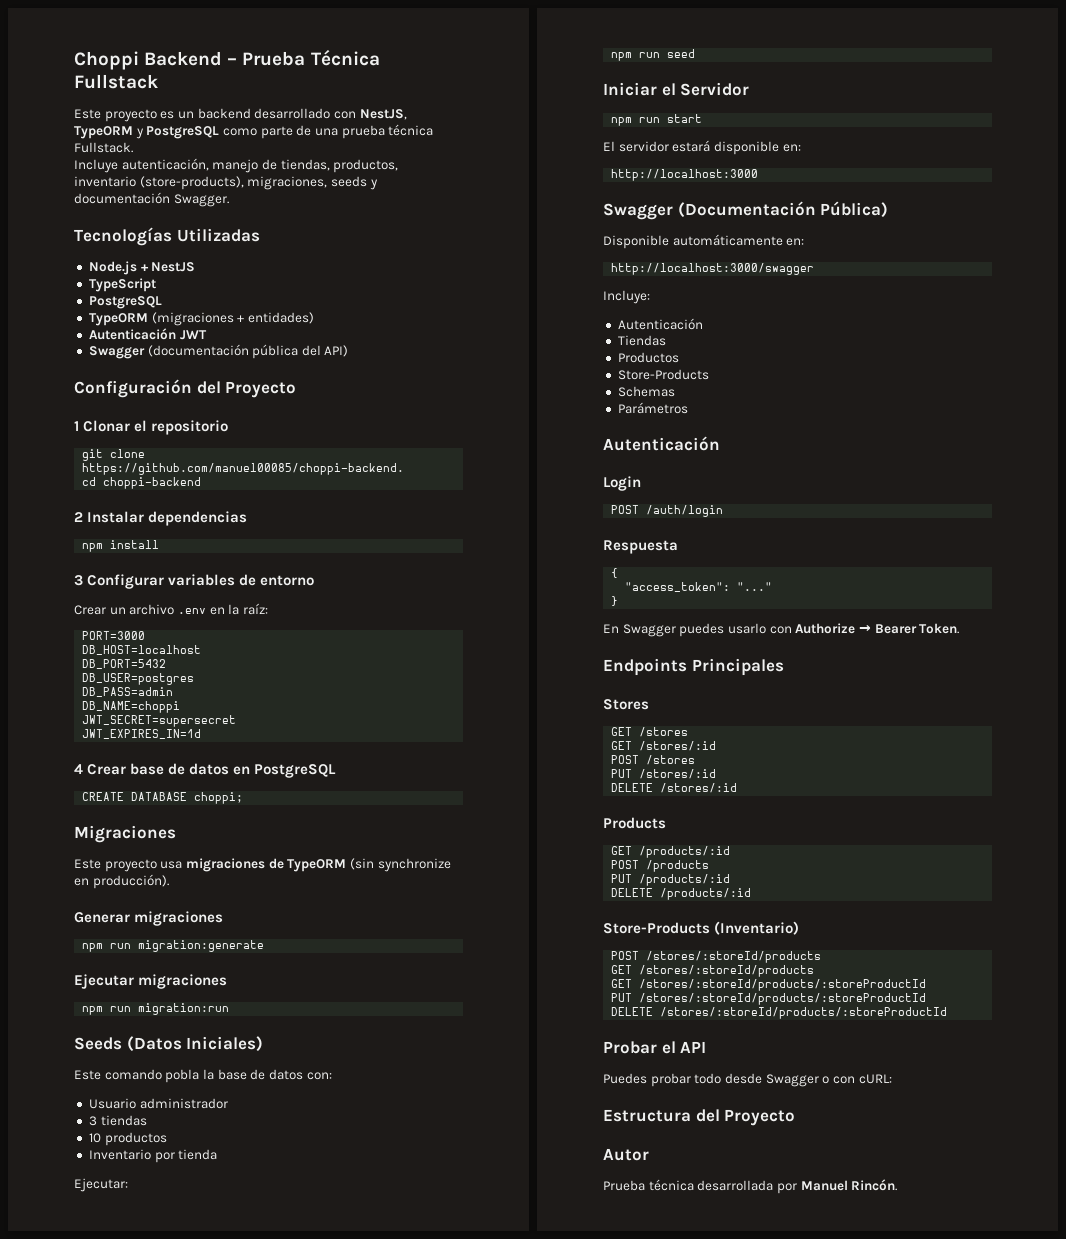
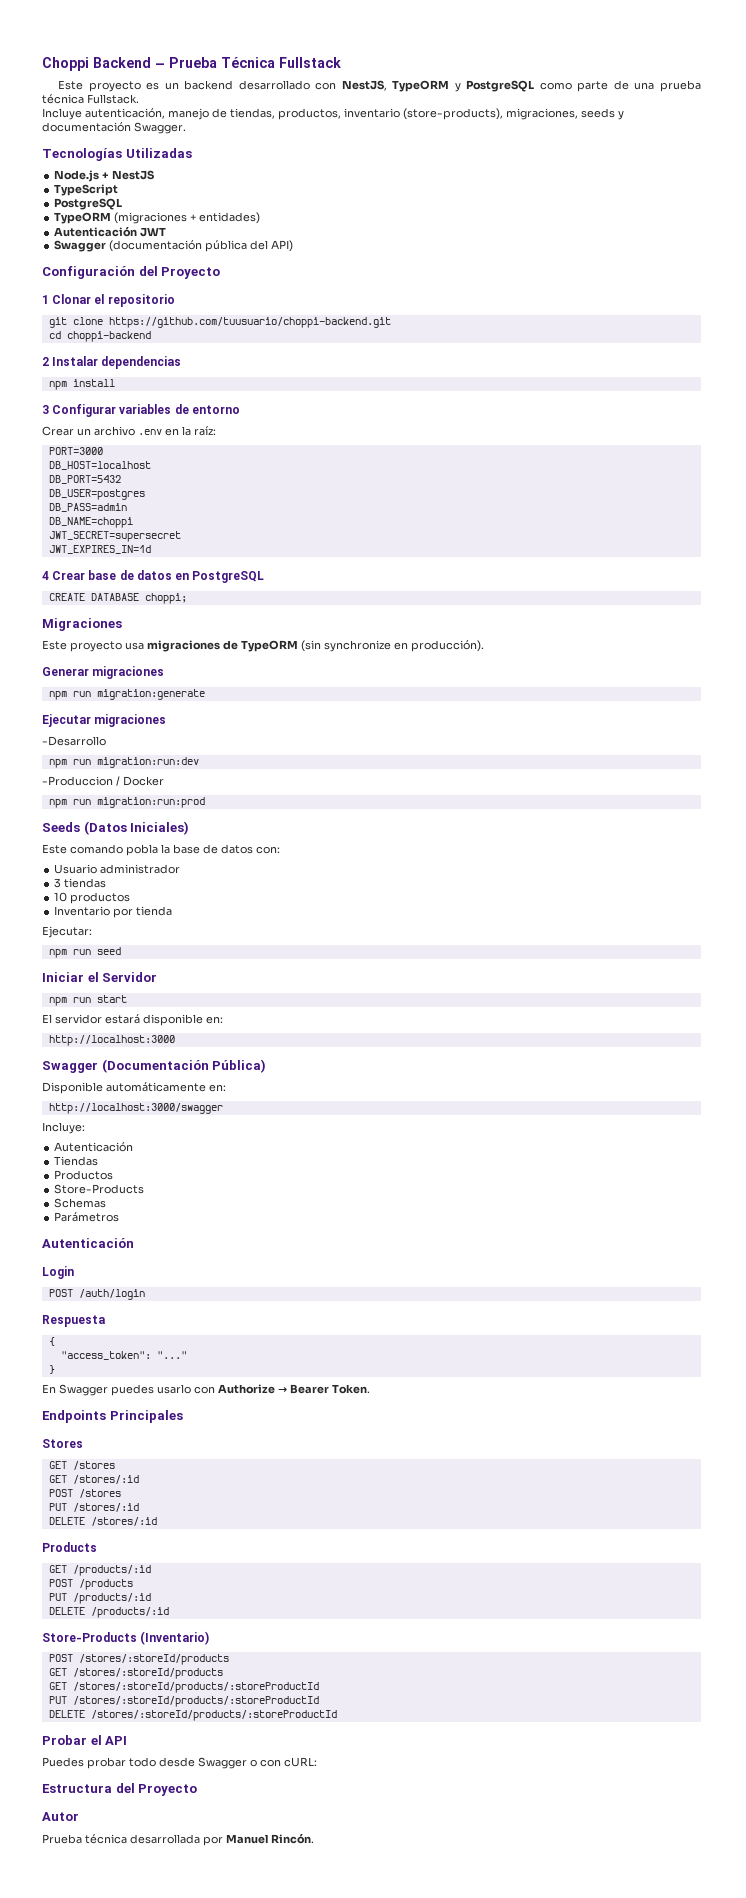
- git clone https://github.com/manuel00085/choppi-backend.
+ git clone https://github.com/tuusuario/choppi-backend.git
- npm run migration:run
+ -Desarrollo
+ npm run migration:run:dev
+ -Produccion / Docker
+ npm run migration:run:prod

